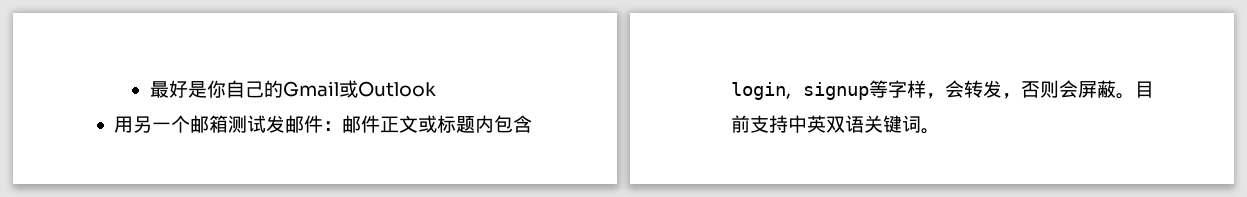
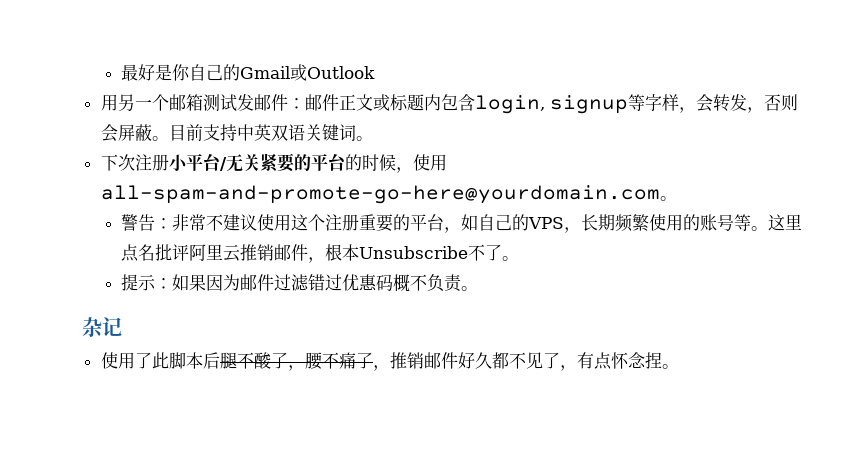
+ 下次注册小平台/无关紧要的平台的时候，使用all-spam-and-promote-go-here@yourdomain.com。
+ 警告：非常不建议使用这个注册重要的平台，如自己的VPS，长期频繁使用的账号等。这里点名批评阿里云推销邮件，根本Unsubscribe不了。
+ 提示：如果因为邮件过滤错过优惠码概不负责。
+ 杂记
+ 使用了此脚本后腿不酸了，腰不痛了，推销邮件好久都不见了，有点怀念捏。

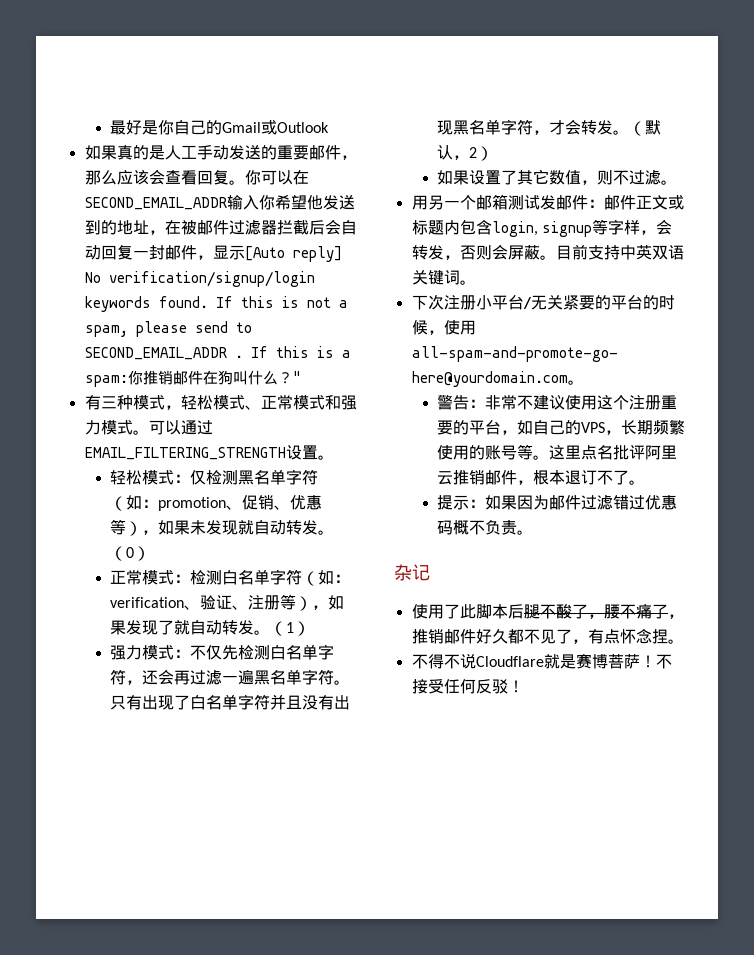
+ 如果真的是人工手动发送的重要邮件，那么应该会查看回复。你可以在SECOND_EMAIL_ADDR输入你希望他发送到的地址，在被邮件过滤器拦截后会自动回复一封邮件，显示[Auto reply] No verification/signup/login keywords found. If this is not a spam, please send to SECOND_EMAIL_ADDR . If this is a spam:你推销邮件在狗叫什么？"
+ 有三种模式，轻松模式、正常模式和强力模式。可以通过EMAIL_FILTERING_STRENGTH设置。
+ 轻松模式：仅检测黑名单字符（如：promotion、促销、优惠等），如果未发现就自动转发。（0）
+ 正常模式：检测白名单字符（如：verification、验证、注册等），如果发现了就自动转发。（1）
+ 强力模式：不仅先检测白名单字符，还会再过滤一遍黑名单字符。只有出现了白名单字符并且没有出现黑名单字符，才会转发。（默认，2）
+ 如果设置了其它数值，则不过滤。
- 这里点名批评阿里云推销邮件，根本Unsubscribe不了。
+ 这里点名批评阿里云推销邮件，根本退订不了。
+ 不得不说Cloudflare就是赛博菩萨！不接受任何反驳！

